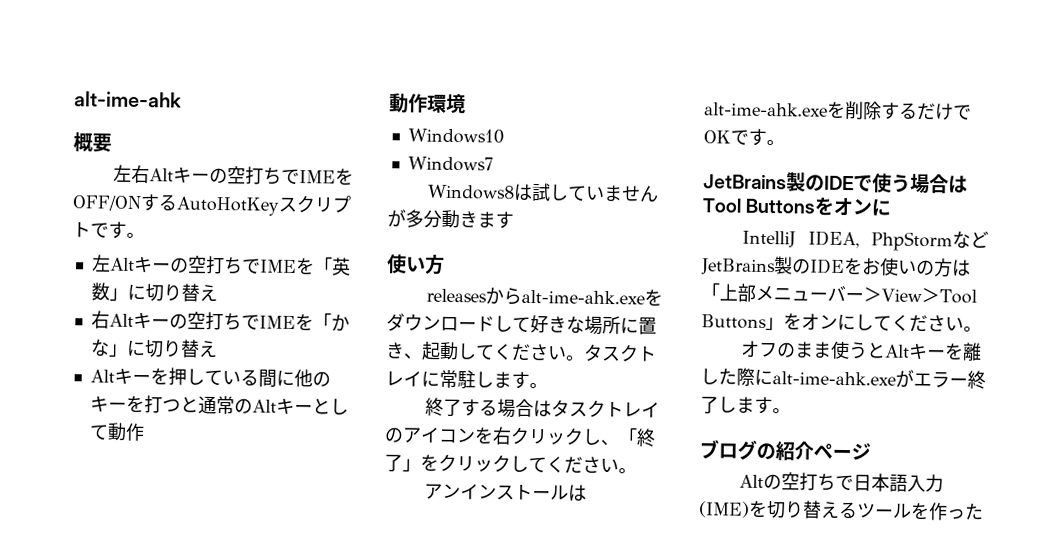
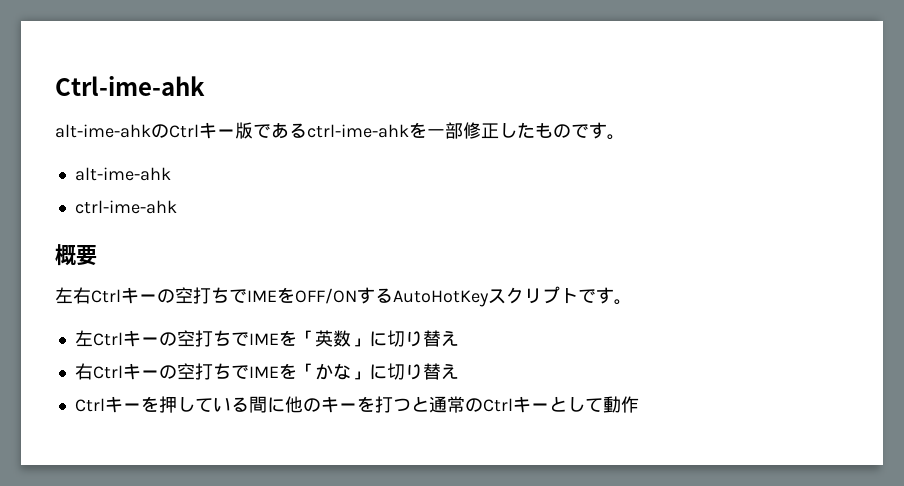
+ Ctrl-ime-ahk
+ alt-ime-ahkのCtrlキー版であるctrl-ime-ahkを一部修正したものです。
  alt-ime-ahk
+ ctrl-ime-ahk
- 左右Altキーの空打ちでIMEをOFF/ONするAutoHotKeyスクリプトです。
+ 左右Ctrlキーの空打ちでIMEをOFF/ONするAutoHotKeyスクリプトです。
- 左Altキーの空打ちでIMEを「英数」に切り替え
+ 左Ctrlキーの空打ちでIMEを「英数」に切り替え
- 右Altキーの空打ちでIMEを「かな」に切り替え
+ 右Ctrlキーの空打ちでIMEを「かな」に切り替え
- Altキーを押している間に他のキーを打つと通常のAltキーとして動作
+ Ctrlキーを押している間に他のキーを打つと通常のCtrlキーとして動作
- 動作環境
- Windows10
- Windows7
- Windows8は試していませんが多分動きます
- 使い方
- releasesからalt-ime-ahk.exeをダウンロードして好きな場所に置き、起動してください。タスクトレイに常駐します。
- 終了する場合はタスクトレイのアイコンを右クリックし、「終了」をクリックしてください。
- アンインストールはalt-ime-ahk.exeを削除するだけでOKです。
- JetBrains製のIDEで使う場合はTool Buttonsをオンに
- IntelliJ IDEA, PhpStormなどJetBrains製のIDEをお使いの方は「上部メニューバー＞View＞Tool Buttons」をオンにしてください。
- オフのまま使うとAltキーを離した際にalt-ime-ahk.exeがエラー終了します。
- ブログの紹介ページ
- Altの空打ちで日本語入力(IME)を切り替えるツールを作った

